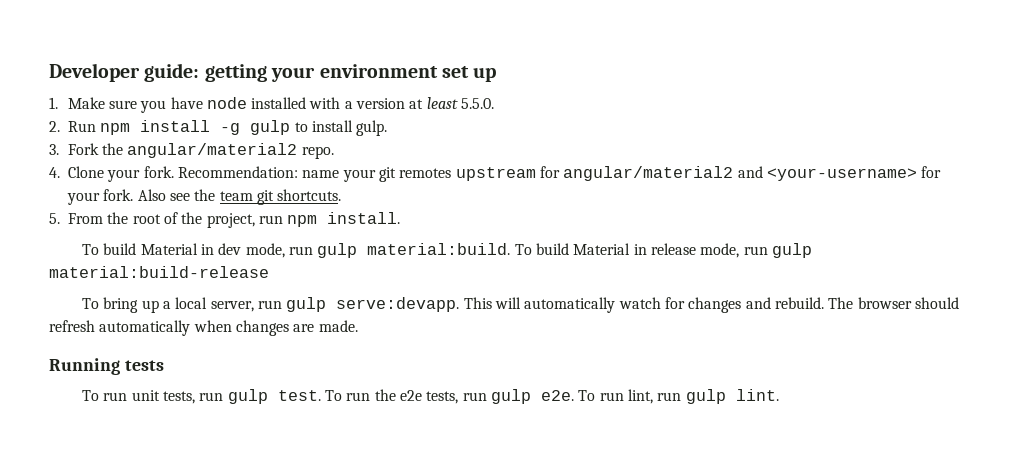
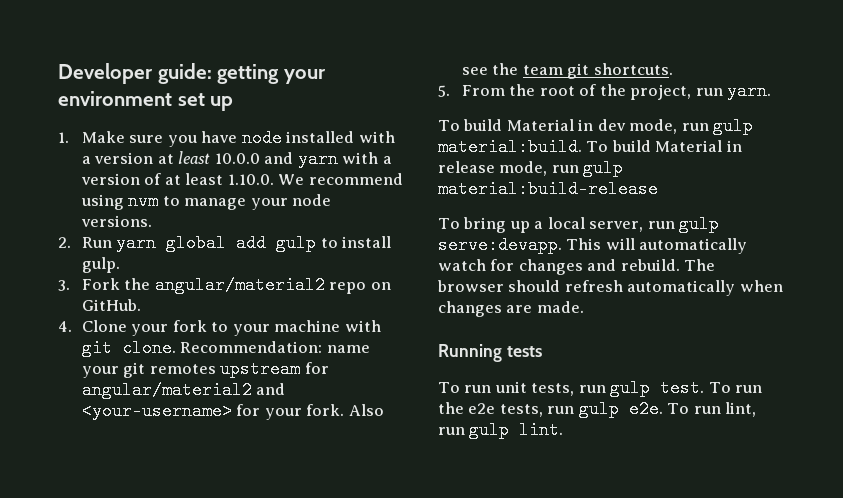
- 1. Make sure you have node installed with a version at least 5.5.0.
+ 1. Make sure you have node installed with a version at least 10.0.0 and yarn with a version of at least 1.10.0. We recommend using nvm to manage your node versions.
- 2. Run npm install -g gulp to install gulp.
+ 2. Run yarn global add gulp to install gulp.
- 3. Fork the angular/material2 repo.
+ 3. Fork the angular/material2 repo on GitHub.
- 4. Clone your fork.
+ 4. Clone your fork to your machine with git clone.
- 5. From the root of the project, run npm install.
+ 5. From the root of the project, run yarn.

